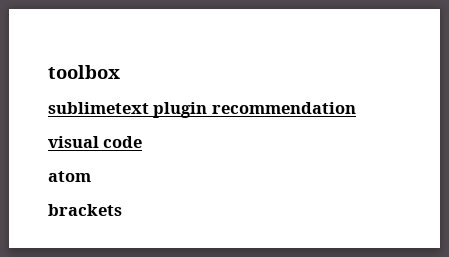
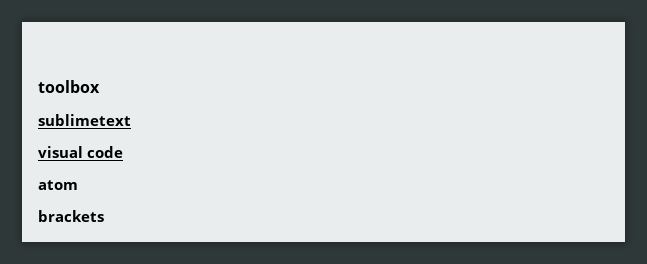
- sublimetext plugin recommendation
+ sublimetext

